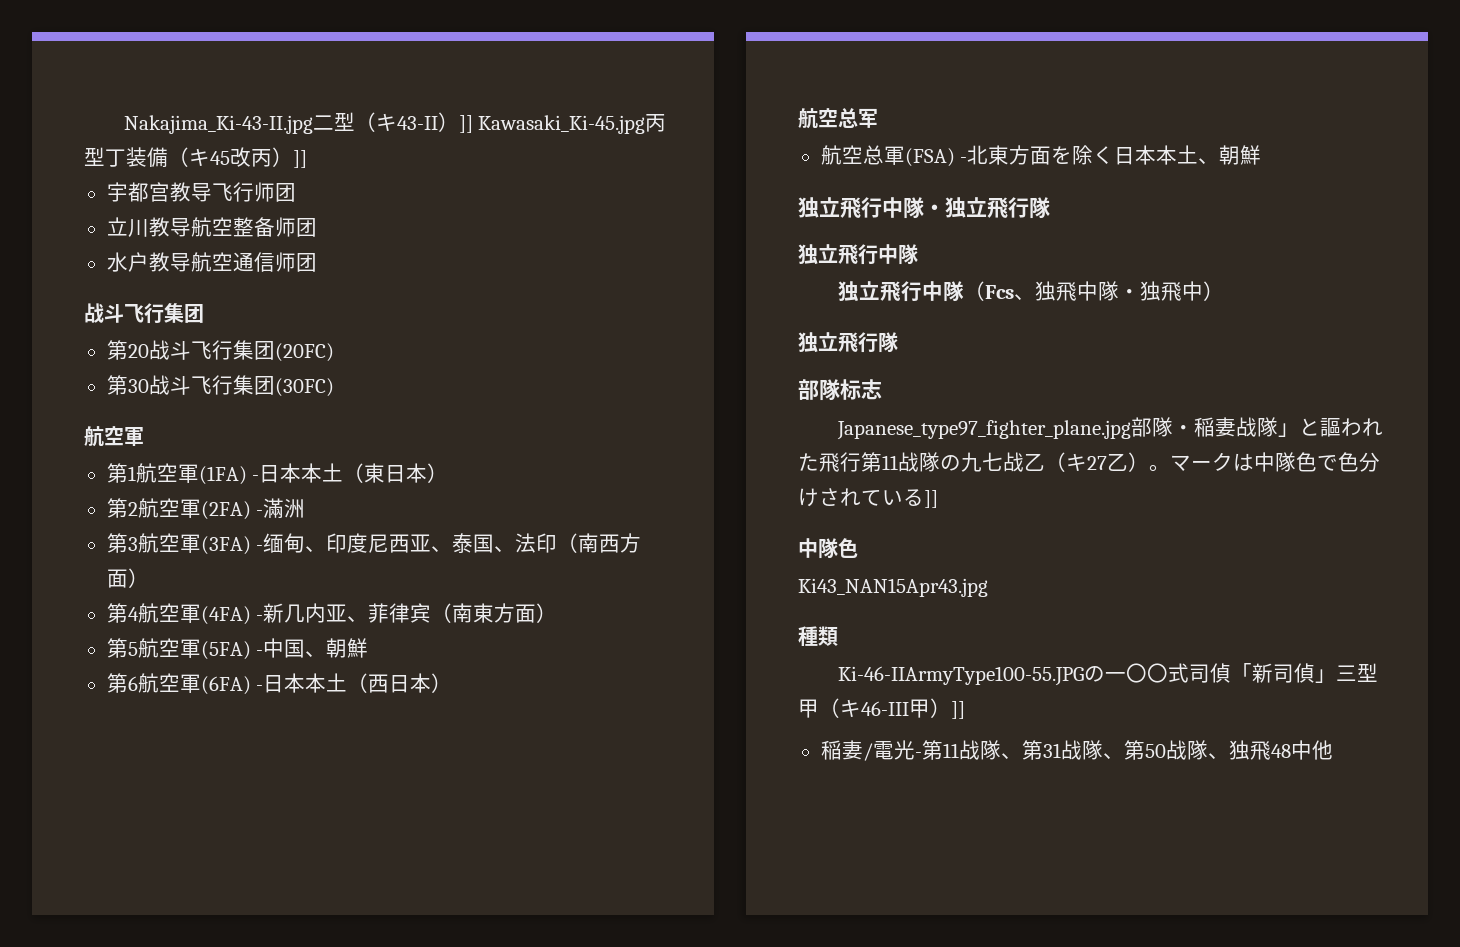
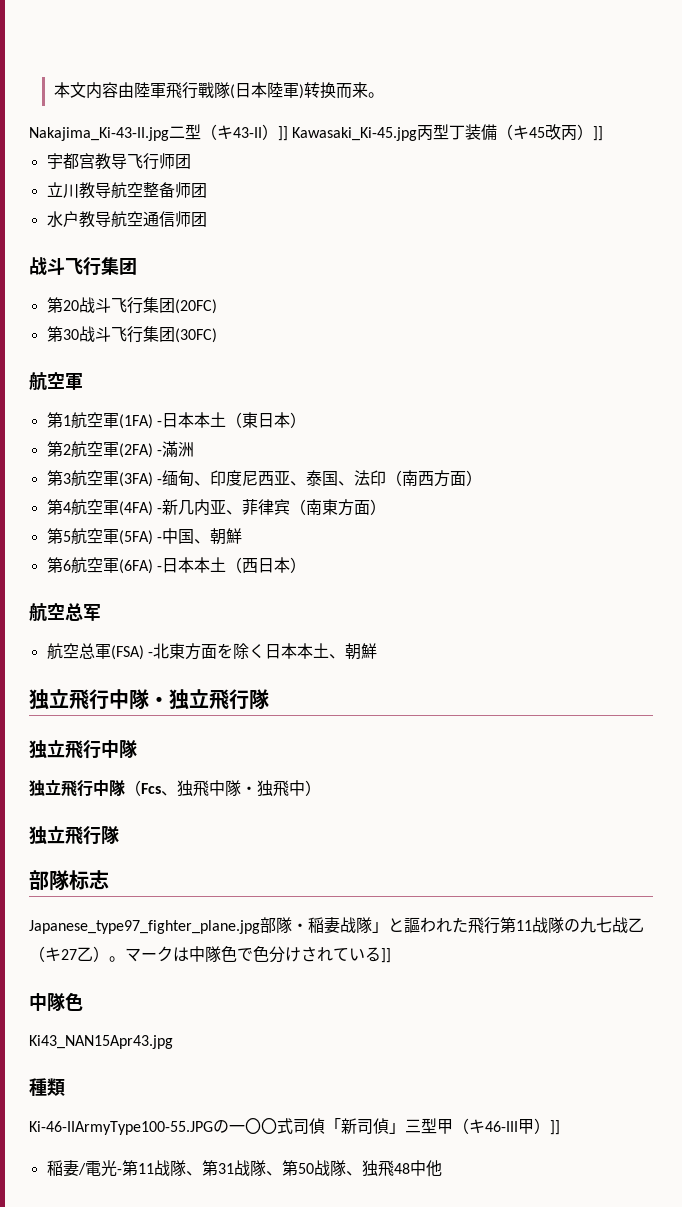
+ 本文内容由陸軍飛行戰隊(日本陸軍)转换而来。

